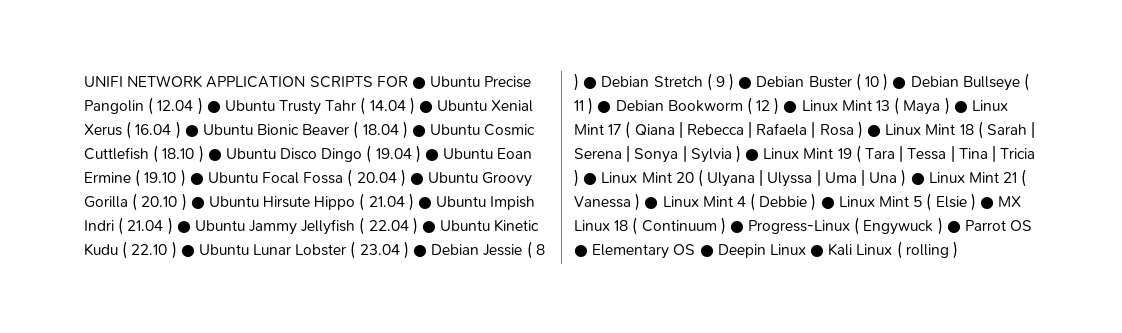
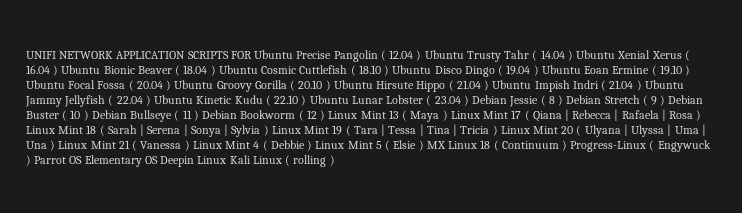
- UNIFI NETWORK APPLICATION SCRIPTS FOR ● Ubuntu Precise Pangolin ( 12.04 ) ● Ubuntu Trusty Tahr ( 14.04 ) ● Ubuntu Xenial Xerus ( 16.04 ) ● Ubuntu Bionic Beaver ( 18.04 ) ● Ubuntu Cosmic Cuttlefish ( 18.10 ) ● Ubuntu Disco Dingo ( 19.04 ) ● Ubuntu Eoan Ermine ( 19.10 ) ● Ubuntu Focal Fossa ( 20.04 ) ● Ubuntu Groovy Gorilla ( 20.10 ) ● Ubuntu Hirsute Hippo ( 21.04 ) ● Ubuntu Impish Indri ( 21.04 ) ● Ubuntu Jammy Jellyfish ( 22.04 ) ● Ubuntu Kinetic Kudu ( 22.10 ) ● Ubuntu Lunar Lobster ( 23.04 ) ● Debian Jessie ( 8 ) ● Debian Stretch ( 9 ) ● Debian Buster ( 10 ) ● Debian Bullseye ( 11 ) ● Debian Bookworm ( 12 ) ● Linux Mint 13 ( Maya ) ● Linux Mint 17 ( Qiana | Rebecca | Rafaela | Rosa ) ● Linux Mint 18 ( Sarah | Serena | Sonya | Sylvia ) ● Linux Mint 19 ( Tara | Tessa | Tina | Tricia ) ● Linux Mint 20 ( Ulyana | Ulyssa | Uma | Una ) ● Linux Mint 21 ( Vanessa ) ● Linux Mint 4 ( Debbie ) ● Linux Mint 5 ( Elsie ) ● MX Linux 18 ( Continuum ) ● Progress-Linux ( Engywuck ) ● Parrot OS ● Elementary OS ● Deepin Linux ● Kali Linux ( rolling )
+ UNIFI NETWORK APPLICATION SCRIPTS FOR Ubuntu Precise Pangolin ( 12.04 ) Ubuntu Trusty Tahr ( 14.04 ) Ubuntu Xenial Xerus ( 16.04 ) Ubuntu Bionic Beaver ( 18.04 ) Ubuntu Cosmic Cuttlefish ( 18.10 ) Ubuntu Disco Dingo ( 19.04 ) Ubuntu Eoan Ermine ( 19.10 ) Ubuntu Focal Fossa ( 20.04 ) Ubuntu Groovy Gorilla ( 20.10 ) Ubuntu Hirsute Hippo ( 21.04 ) Ubuntu Impish Indri ( 21.04 ) Ubuntu Jammy Jellyfish ( 22.04 ) Ubuntu Kinetic Kudu ( 22.10 ) Ubuntu Lunar Lobster ( 23.04 ) Debian Jessie ( 8 ) Debian Stretch ( 9 ) Debian Buster ( 10 ) Debian Bullseye ( 11 ) Debian Bookworm ( 12 ) Linux Mint 13 ( Maya ) Linux Mint 17 ( Qiana | Rebecca | Rafaela | Rosa ) Linux Mint 18 ( Sarah | Serena | Sonya | Sylvia ) Linux Mint 19 ( Tara | Tessa | Tina | Tricia ) Linux Mint 20 ( Ulyana | Ulyssa | Uma | Una ) Linux Mint 21 ( Vanessa ) Linux Mint 4 ( Debbie ) Linux Mint 5 ( Elsie ) MX Linux 18 ( Continuum ) Progress-Linux ( Engywuck ) Parrot OS Elementary OS Deepin Linux Kali Linux ( rolling )

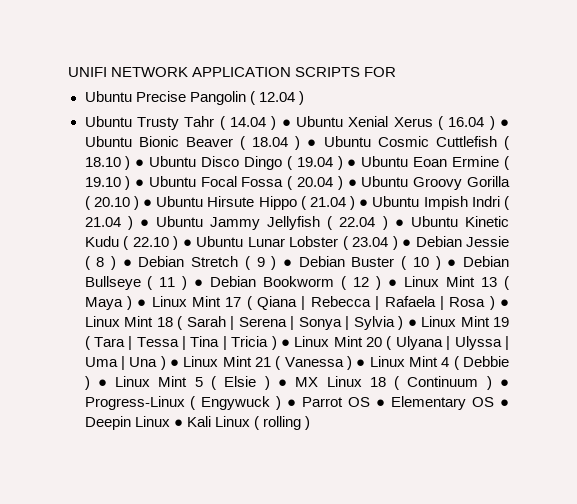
- UNIFI NETWORK APPLICATION SCRIPTS FOR Ubuntu Precise Pangolin ( 12.04 ) Ubuntu Trusty Tahr ( 14.04 ) Ubuntu Xenial Xerus ( 16.04 ) Ubuntu Bionic Beaver ( 18.04 ) Ubuntu Cosmic Cuttlefish ( 18.10 ) Ubuntu Disco Dingo ( 19.04 ) Ubuntu Eoan Ermine ( 19.10 ) Ubuntu Focal Fossa ( 20.04 ) Ubuntu Groovy Gorilla ( 20.10 ) Ubuntu Hirsute Hippo ( 21.04 ) Ubuntu Impish Indri ( 21.04 ) Ubuntu Jammy Jellyfish ( 22.04 ) Ubuntu Kinetic Kudu ( 22.10 ) Ubuntu Lunar Lobster ( 23.04 ) Debian Jessie ( 8 ) Debian Stretch ( 9 ) Debian Buster ( 10 ) Debian Bullseye ( 11 ) Debian Bookworm ( 12 ) Linux Mint 13 ( Maya ) Linux Mint 17 ( Qiana | Rebecca | Rafaela | Rosa ) Linux Mint 18 ( Sarah | Serena | Sonya | Sylvia ) Linux Mint 19 ( Tara | Tessa | Tina | Tricia ) Linux Mint 20 ( Ulyana | Ulyssa | Uma | Una ) Linux Mint 21 ( Vanessa ) Linux Mint 4 ( Debbie ) Linux Mint 5 ( Elsie ) MX Linux 18 ( Continuum ) Progress-Linux ( Engywuck ) Parrot OS Elementary OS Deepin Linux Kali Linux ( rolling )
+ UNIFI NETWORK APPLICATION SCRIPTS FOR
+ Ubuntu Precise Pangolin ( 12.04 )
+ Ubuntu Trusty Tahr ( 14.04 ) ● Ubuntu Xenial Xerus ( 16.04 ) ● Ubuntu Bionic Beaver ( 18.04 ) ● Ubuntu Cosmic Cuttlefish ( 18.10 ) ● Ubuntu Disco Dingo ( 19.04 ) ● Ubuntu Eoan Ermine ( 19.10 ) ● Ubuntu Focal Fossa ( 20.04 ) ● Ubuntu Groovy Gorilla ( 20.10 ) ● Ubuntu Hirsute Hippo ( 21.04 ) ● Ubuntu Impish Indri ( 21.04 ) ● Ubuntu Jammy Jellyfish ( 22.04 ) ● Ubuntu Kinetic Kudu ( 22.10 ) ● Ubuntu Lunar Lobster ( 23.04 ) ● Debian Jessie ( 8 ) ● Debian Stretch ( 9 ) ● Debian Buster ( 10 ) ● Debian Bullseye ( 11 ) ● Debian Bookworm ( 12 ) ● Linux Mint 13 ( Maya ) ● Linux Mint 17 ( Qiana | Rebecca | Rafaela | Rosa ) ● Linux Mint 18 ( Sarah | Serena | Sonya | Sylvia ) ● Linux Mint 19 ( Tara | Tessa | Tina | Tricia ) ● Linux Mint 20 ( Ulyana | Ulyssa | Uma | Una ) ● Linux Mint 21 ( Vanessa ) ● Linux Mint 4 ( Debbie ) ● Linux Mint 5 ( Elsie ) ● MX Linux 18 ( Continuum ) ● Progress-Linux ( Engywuck ) ● Parrot OS ● Elementary OS ● Deepin Linux ● Kali Linux ( rolling )

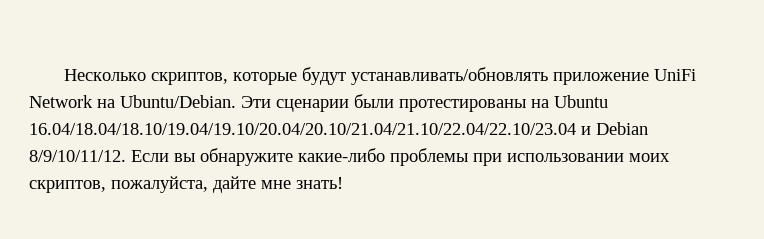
- UNIFI NETWORK APPLICATION SCRIPTS FOR
- Ubuntu Precise Pangolin ( 12.04 )
- Ubuntu Trusty Tahr ( 14.04 ) ● Ubuntu Xenial Xerus ( 16.04 ) ● Ubuntu Bionic Beaver ( 18.04 ) ● Ubuntu Cosmic Cuttlefish ( 18.10 ) ● Ubuntu Disco Dingo ( 19.04 ) ● Ubuntu Eoan Ermine ( 19.10 ) ● Ubuntu Focal Fossa ( 20.04 ) ● Ubuntu Groovy Gorilla ( 20.10 ) ● Ubuntu Hirsute Hippo ( 21.04 ) ● Ubuntu Impish Indri ( 21.04 ) ● Ubuntu Jammy Jellyfish ( 22.04 ) ● Ubuntu Kinetic Kudu ( 22.10 ) ● Ubuntu Lunar Lobster ( 23.04 ) ● Debian Jessie ( 8 ) ● Debian Stretch ( 9 ) ● Debian Buster ( 10 ) ● Debian Bullseye ( 11 ) ● Debian Bookworm ( 12 ) ● Linux Mint 13 ( Maya ) ● Linux Mint 17 ( Qiana | Rebecca | Rafaela | Rosa ) ● Linux Mint 18 ( Sarah | Serena | Sonya | Sylvia ) ● Linux Mint 19 ( Tara | Tessa | Tina | Tricia ) ● Linux Mint 20 ( Ulyana | Ulyssa | Uma | Una ) ● Linux Mint 21 ( Vanessa ) ● Linux Mint 4 ( Debbie ) ● Linux Mint 5 ( Elsie ) ● MX Linux 18 ( Continuum ) ● Progress-Linux ( Engywuck ) ● Parrot OS ● Elementary OS ● Deepin Linux ● Kali Linux ( rolling )
+ Несколько скриптов, которые будут устанавливать/обновлять приложение UniFi Network на Ubuntu/Debian. Эти сценарии были протестированы на Ubuntu 16.04/18.04/18.10/19.04/19.10/20.04/20.10/21.04/21.10/22.04/22.10/23.04 и Debian 8/9/10/11/12. Если вы обнаружите какие-либо проблемы при использовании моих скриптов, пожалуйста, дайте мне знать!

